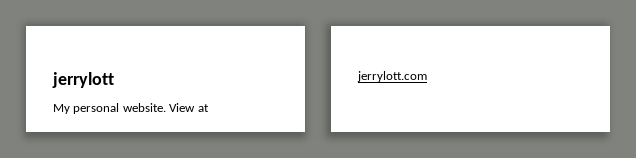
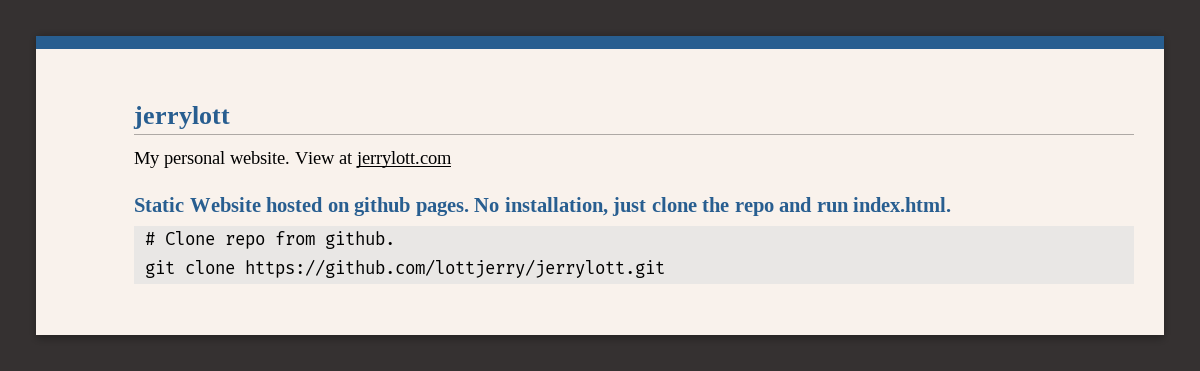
+ Static Website hosted on github pages. No installation, just clone the repo and run index.html.
+ # Clone repo from github.
+ git clone https://github.com/lottjerry/jerrylott.git

